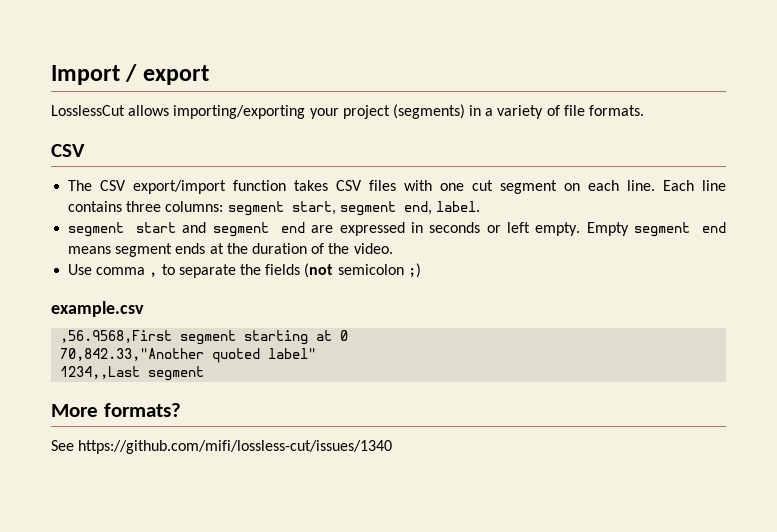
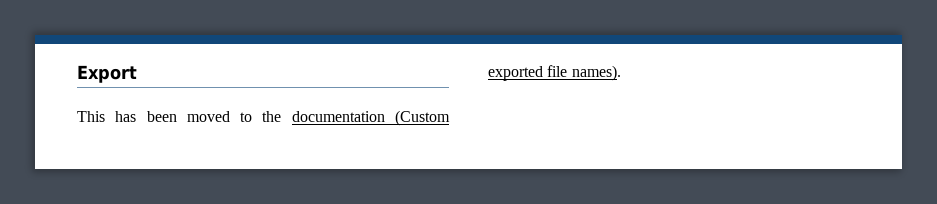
- Import / export
- LosslessCut allows importing/exporting your project (segments) in a variety of file formats.
- CSV
- The CSV export/import function takes CSV files with one cut segment on each line. Each line contains three columns: segment start, segment end, label.
- segment start and segment end are expressed in seconds or left empty. Empty segment end means segment ends at the duration of the video.
- Use comma , to separate the fields (not semicolon ;)
- example.csv
- ,56.9568,First segment starting at 0
- 70,842.33,"Another quoted label"
- 1234,,Last segment
- More formats?
- See https://github.com/mifi/lossless-cut/issues/1340
+ Export
+ This has been moved to the documentation (Custom exported file names).

